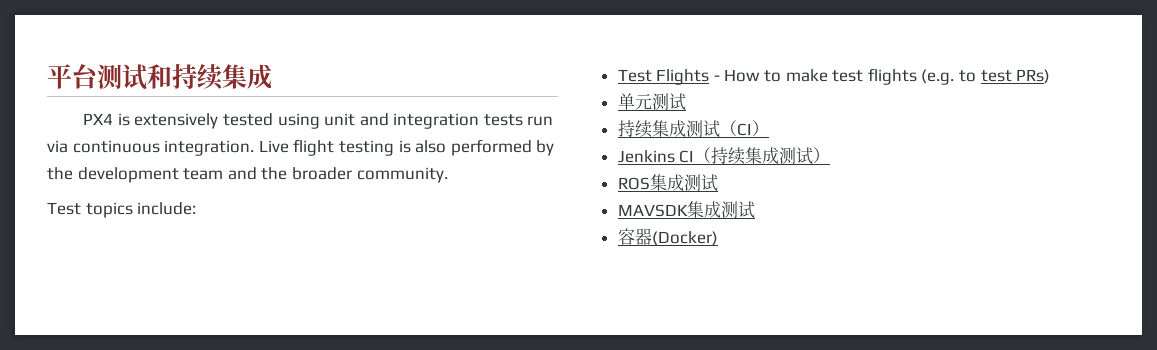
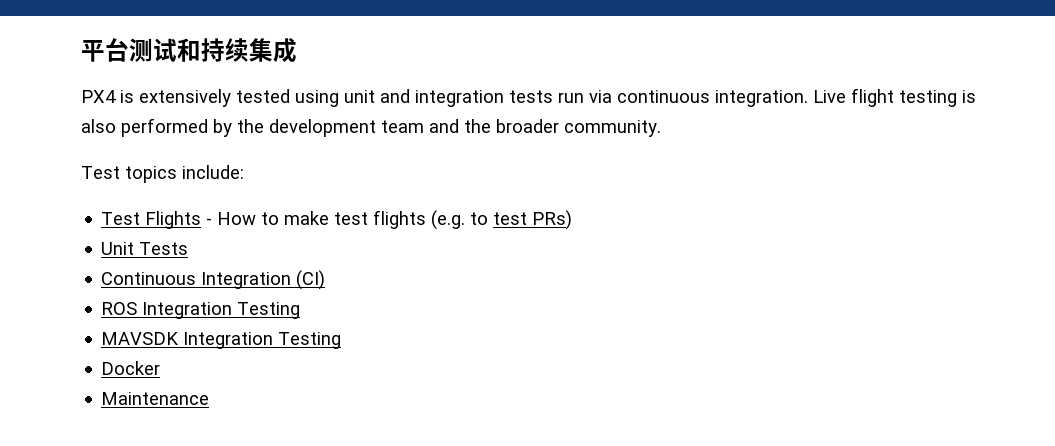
- 单元测试
- 持续集成测试（CI）
- Jenkins CI（持续集成测试）
+ Unit Tests
+ Continuous Integration (CI)
- ROS集成测试
+ ROS Integration Testing
- MAVSDK集成测试
- 容器(Docker)
+ MAVSDK Integration Testing
+ Docker
+ Maintenance

